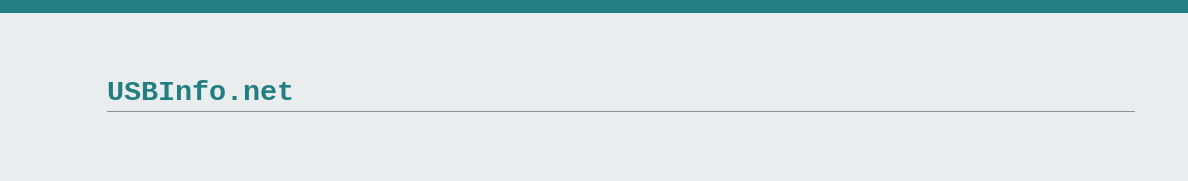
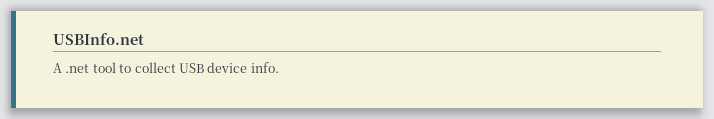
+ A .net tool to collect USB device info.

